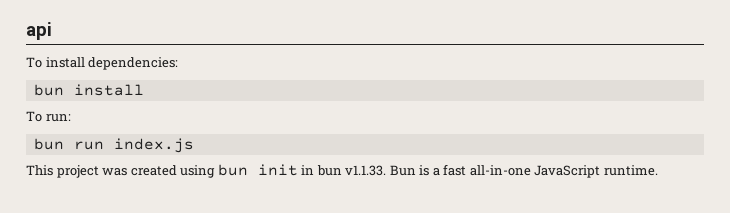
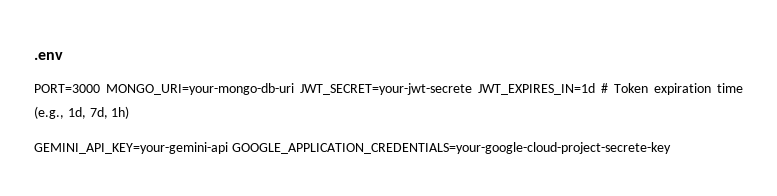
- api
- To install dependencies:
- bun install
- To run:
- bun run index.js
- This project was created using bun init in bun v1.1.33. Bun is a fast all-in-one JavaScript runtime.
+ .env
+ PORT=3000 MONGO_URI=your-mongo-db-uri JWT_SECRET=your-jwt-secrete JWT_EXPIRES_IN=1d # Token expiration time (e.g., 1d, 7d, 1h)
+ GEMINI_API_KEY=your-gemini-api GOOGLE_APPLICATION_CREDENTIALS=your-google-cloud-project-secrete-key

